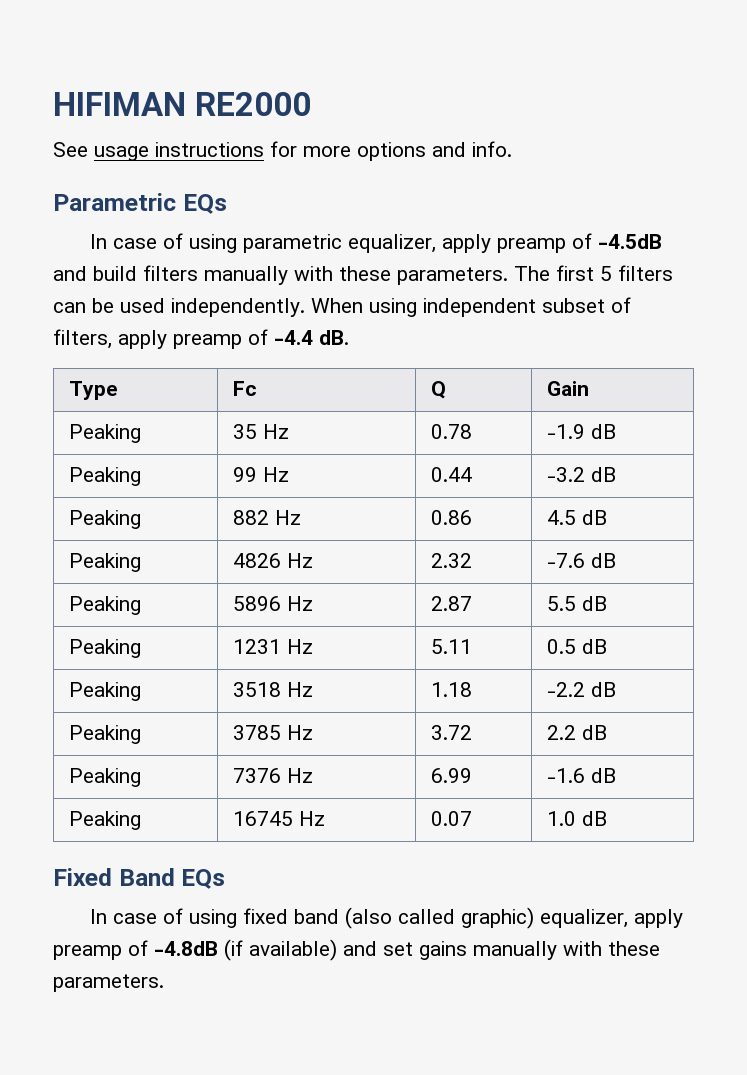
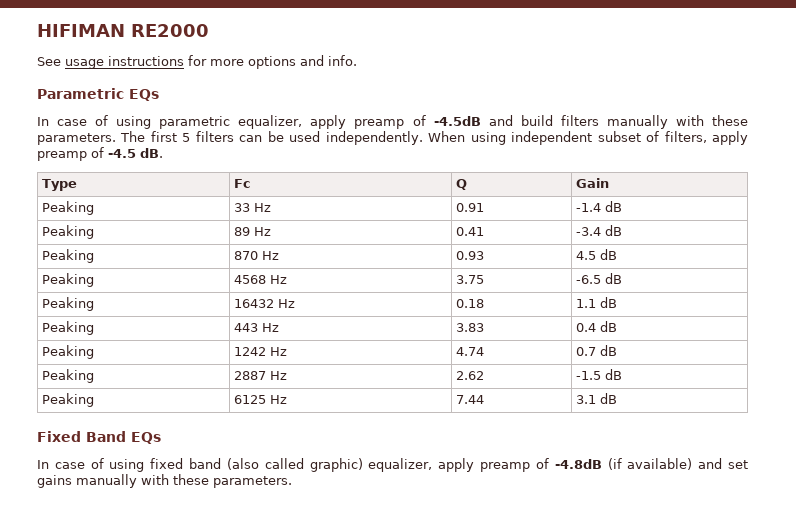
- When using independent subset of filters, apply preamp of -4.4 dB.
+ When using independent subset of filters, apply preamp of -4.5 dB.
- Peaking | 35 Hz | 0.78 | -1.9 dB
- Peaking | 99 Hz | 0.44 | -3.2 dB
- Peaking | 882 Hz | 0.86 | 4.5 dB
+ Peaking | 33 Hz | 0.91 | -1.4 dB
+ Peaking | 89 Hz | 0.41 | -3.4 dB
+ Peaking | 870 Hz | 0.93 | 4.5 dB
- Peaking | 4826 Hz | 2.32 | -7.6 dB
- Peaking | 5896 Hz | 2.87 | 5.5 dB
- Peaking | 1231 Hz | 5.11 | 0.5 dB
- Peaking | 3518 Hz | 1.18 | -2.2 dB
- Peaking | 3785 Hz | 3.72 | 2.2 dB
- Peaking | 7376 Hz | 6.99 | -1.6 dB
- Peaking | 16745 Hz | 0.07 | 1.0 dB
+ Peaking | 4568 Hz | 3.75 | -6.5 dB
+ Peaking | 16432 Hz | 0.18 | 1.1 dB
+ Peaking | 443 Hz | 3.83 | 0.4 dB
+ Peaking | 1242 Hz | 4.74 | 0.7 dB
+ Peaking | 2887 Hz | 2.62 | -1.5 dB
+ Peaking | 6125 Hz | 7.44 | 3.1 dB

